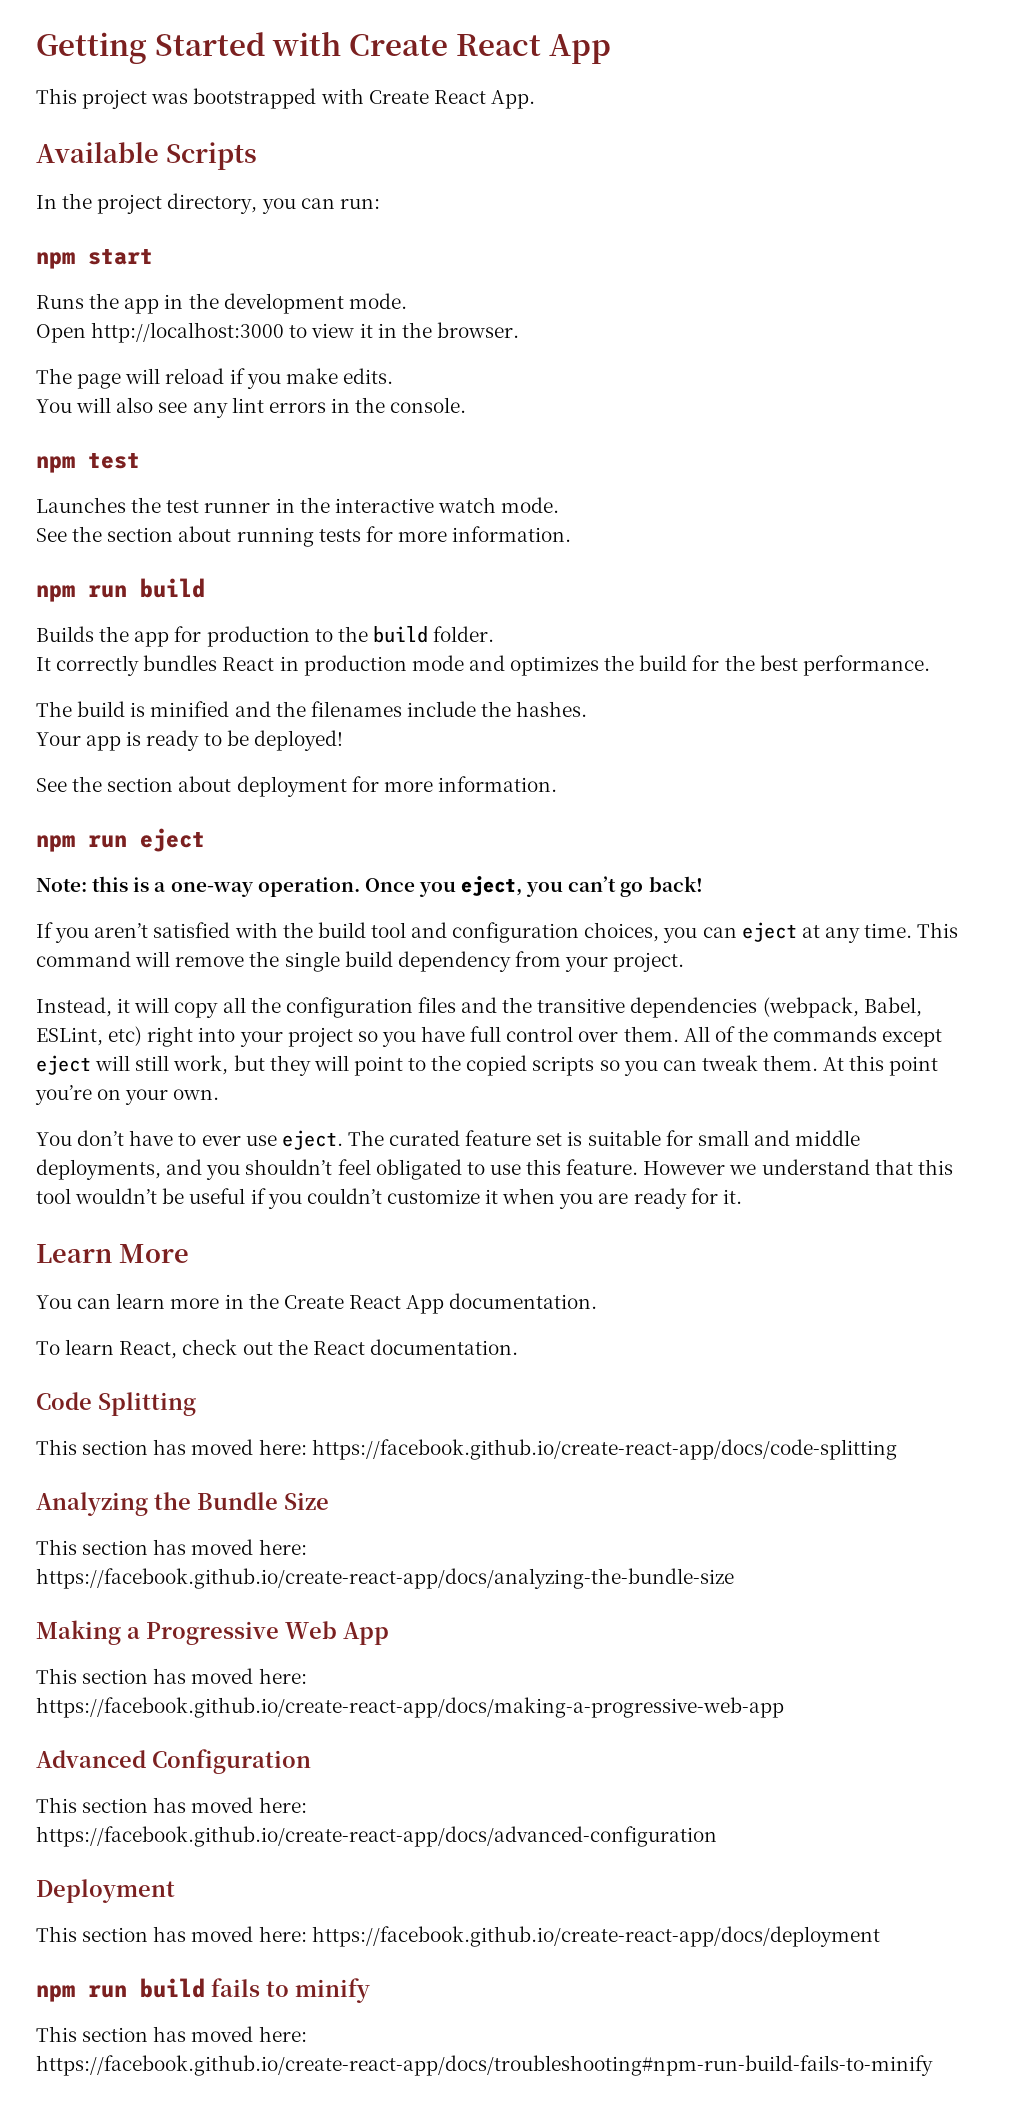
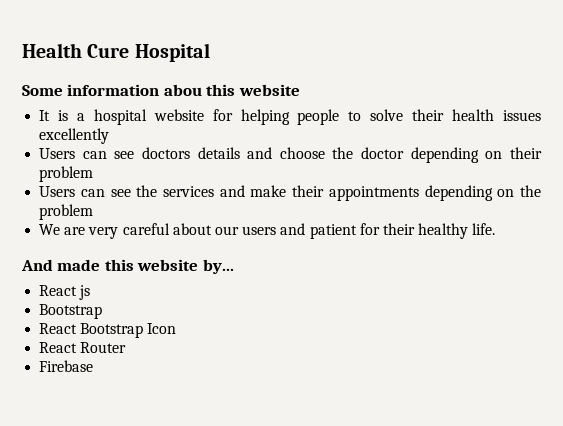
- Getting Started with Create React App
- This project was bootstrapped with Create React App.
- Available Scripts
- In the project directory, you can run:
- npm start
- Runs the app in the development mode.
- Open http://localhost:3000 to view it in the browser.
- The page will reload if you make edits.
- You will also see any lint errors in the console.
- npm test
- Launches the test runner in the interactive watch mode.
- See the section about running tests for more information.
- npm run build
- Builds the app for production to the build folder.
- It correctly bundles React in production mode and optimizes the build for the best performance.
- The build is minified and the filenames include the hashes.
- Your app is ready to be deployed!
- See the section about deployment for more information.
- npm run eject
- Note: this is a one-way operation. Once you eject, you can’t go back!
- If you aren’t satisfied with the build tool and configuration choices, you can eject at any time. This command will remove the single build dependency from your project.
- Instead, it will copy all the configuration files and the transitive dependencies (webpack, Babel, ESLint, etc) right into your project so you have full control over them. All of the commands except eject will still work, but they will point to the copied scripts so you can tweak them. At this point you’re on your own.
- You don’t have to ever use eject. The curated feature set is suitable for small and middle deployments, and you shouldn’t feel obligated to use this feature. However we understand that this tool wouldn’t be useful if you couldn’t customize it when you are ready for it.
- Learn More
- You can learn more in the Create React App documentation.
- To learn React, check out the React documentation.
- Code Splitting
- This section has moved here: https://facebook.github.io/create-react-app/docs/code-splitting
- Analyzing the Bundle Size
- This section has moved here: https://facebook.github.io/create-react-app/docs/analyzing-the-bundle-size
- Making a Progressive Web App
- This section has moved here: https://facebook.github.io/create-react-app/docs/making-a-progressive-web-app
- Advanced Configuration
- This section has moved here: https://facebook.github.io/create-react-app/docs/advanced-configuration
- Deployment
- This section has moved here: https://facebook.github.io/create-react-app/docs/deployment
- npm run build fails to minify
- This section has moved here: https://facebook.github.io/create-react-app/docs/troubleshooting#npm-run-build-fails-to-minify
+ Health Cure Hospital
+ Some information abou this website
+ It is a hospital website for helping people to solve their health issues excellently
+ Users can see doctors details and choose the doctor depending on their problem
+ Users can see the services and make their appointments depending on the problem
+ We are very careful about our users and patient for their healthy life.
+ And made this website by...
+ React js
+ Bootstrap
+ React Bootstrap Icon
+ React Router
+ Firebase

